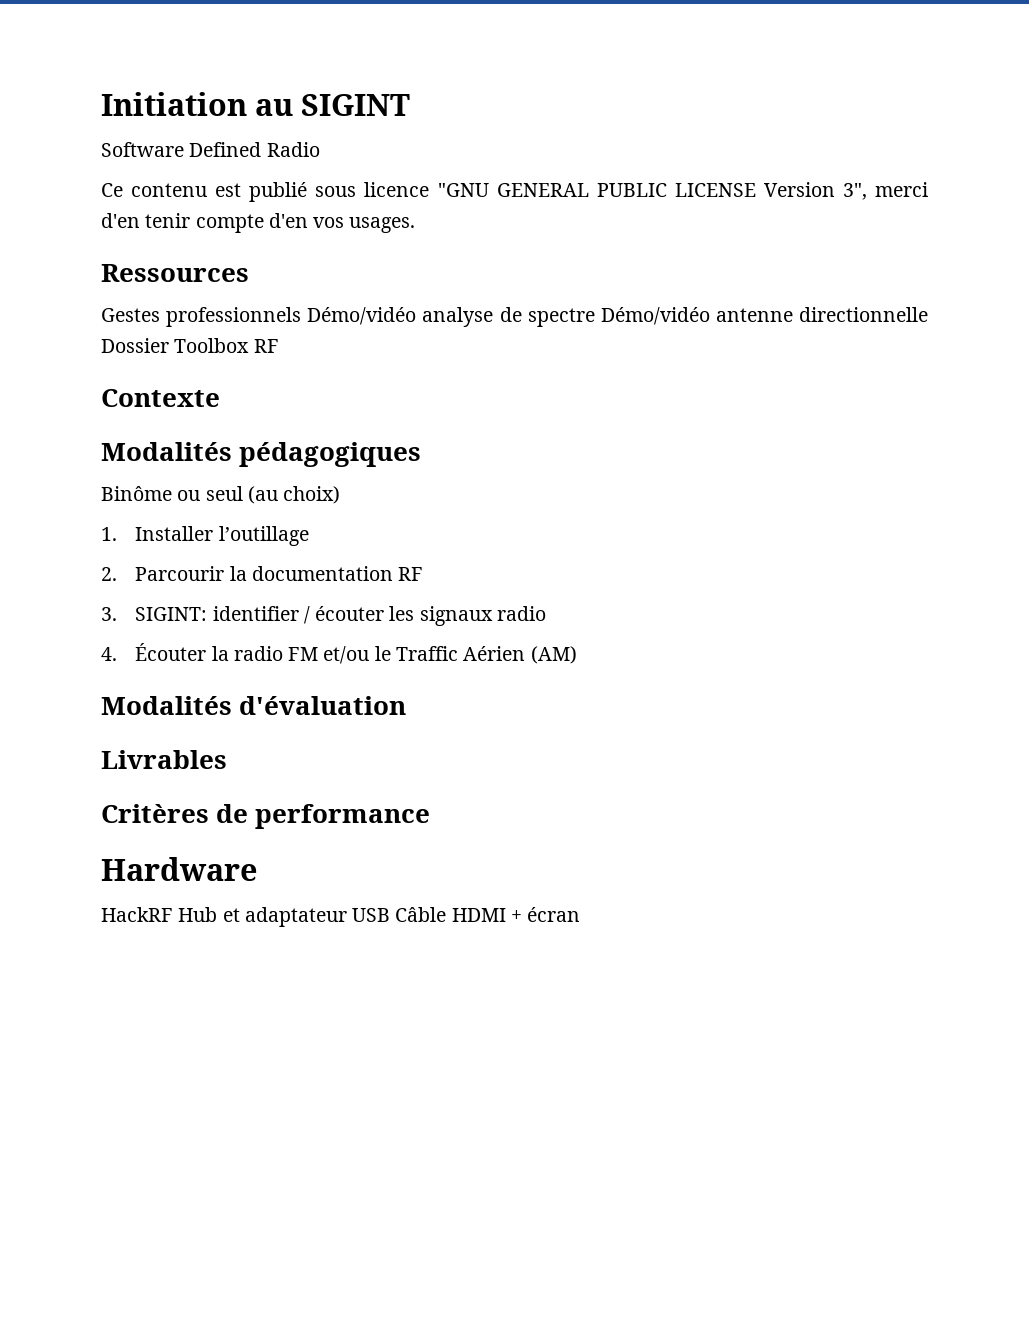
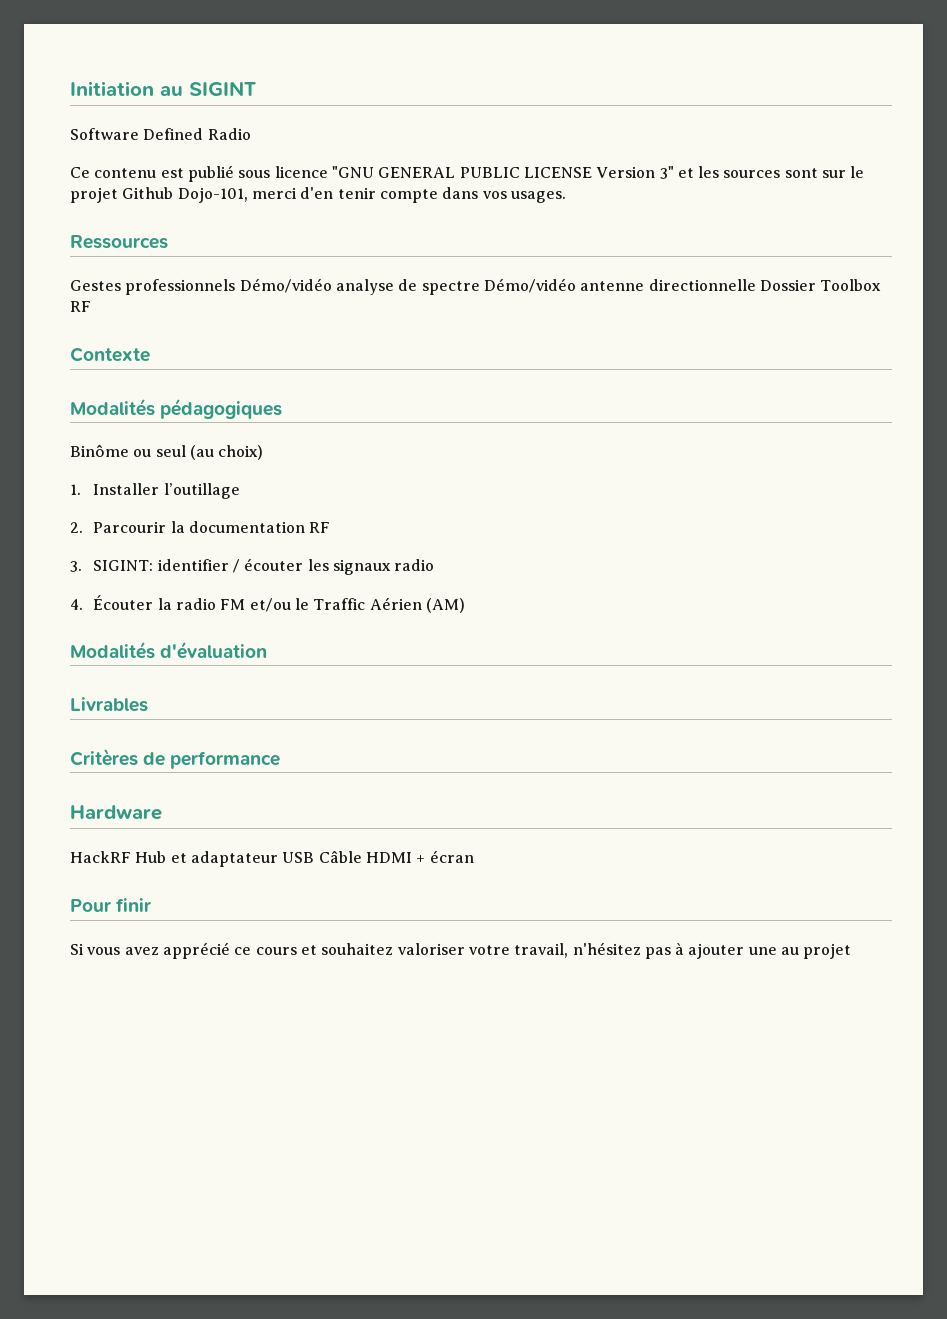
- Ce contenu est publié sous licence "GNU GENERAL PUBLIC LICENSE Version 3", merci d'en tenir compte d'en vos usages.
+ Ce contenu est publié sous licence "GNU GENERAL PUBLIC LICENSE Version 3" et les sources sont sur le projet Github Dojo-101, merci d'en tenir compte dans vos usages.
+ Pour finir
+ Si vous avez apprécié ce cours et souhaitez valoriser votre travail, n'hésitez pas à ajouter une au projet

